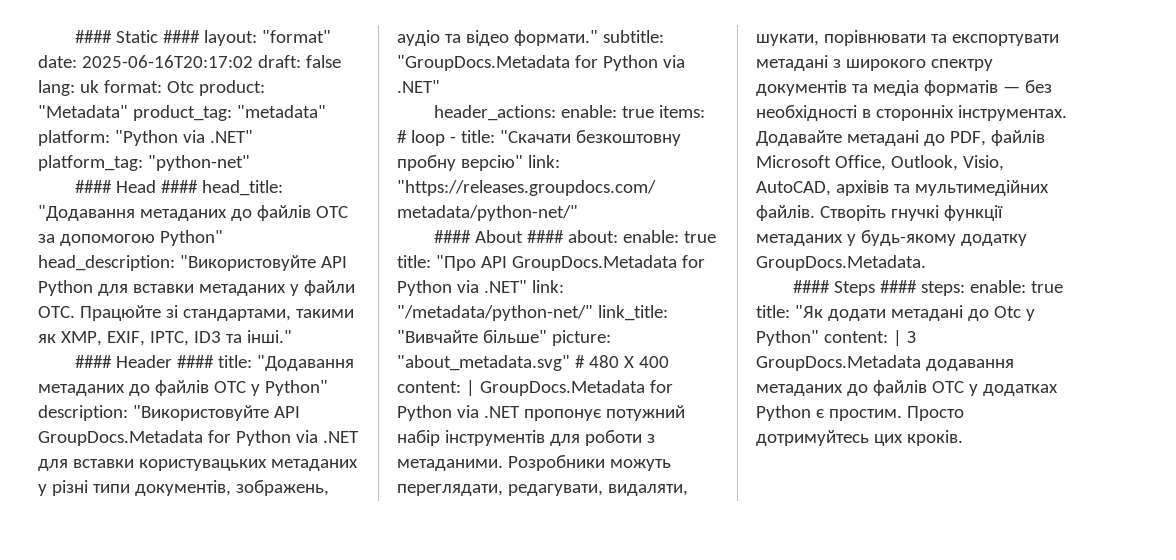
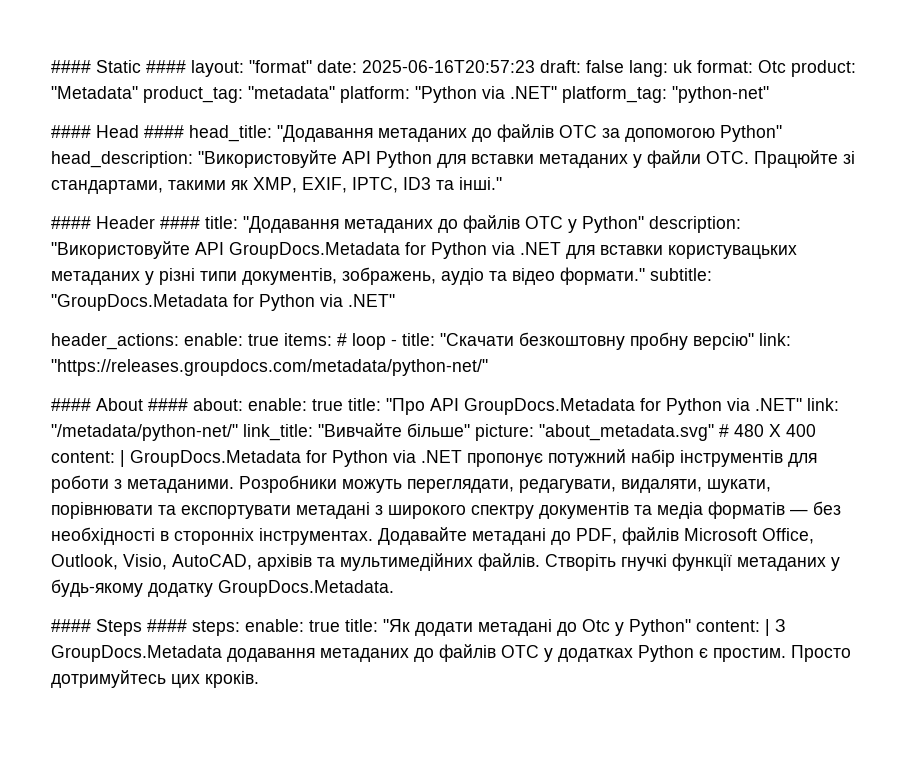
- #### Static #### layout: "format" date: 2025-06-16T20:17:02 draft: false lang: uk format: Otc product: "Metadata" product_tag: "metadata" platform: "Python via .NET" platform_tag: "python-net"
+ #### Static #### layout: "format" date: 2025-06-16T20:57:23 draft: false lang: uk format: Otc product: "Metadata" product_tag: "metadata" platform: "Python via .NET" platform_tag: "python-net"

